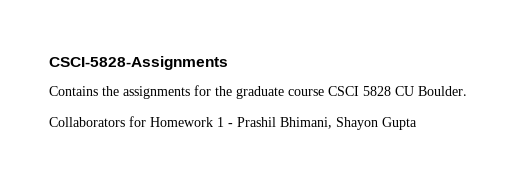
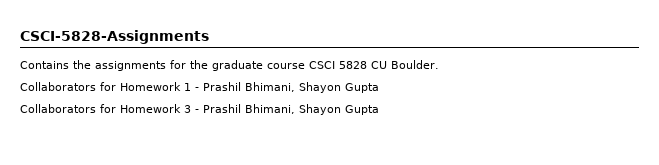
+ Collaborators for Homework 3 - Prashil Bhimani, Shayon Gupta

